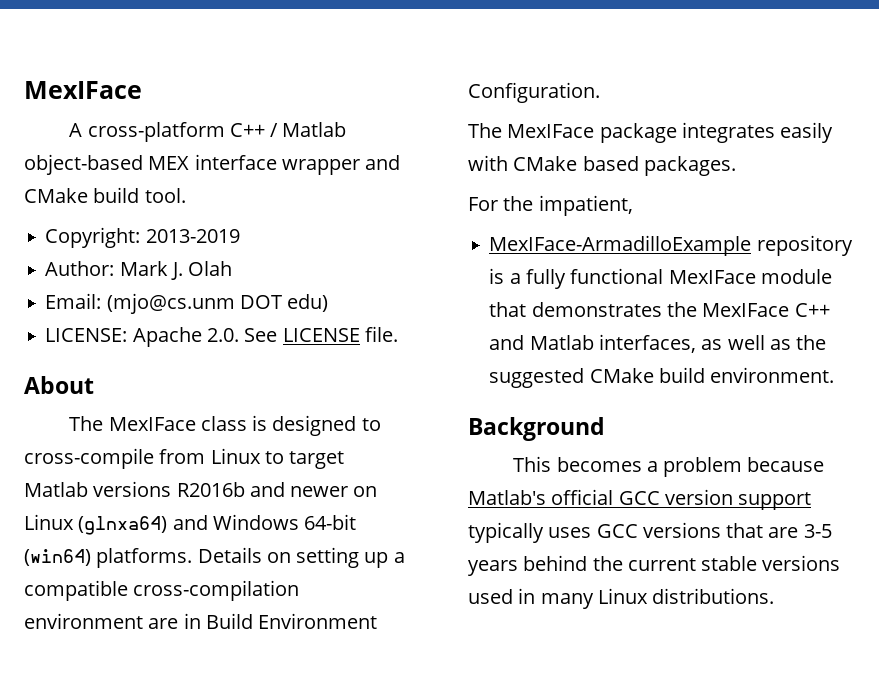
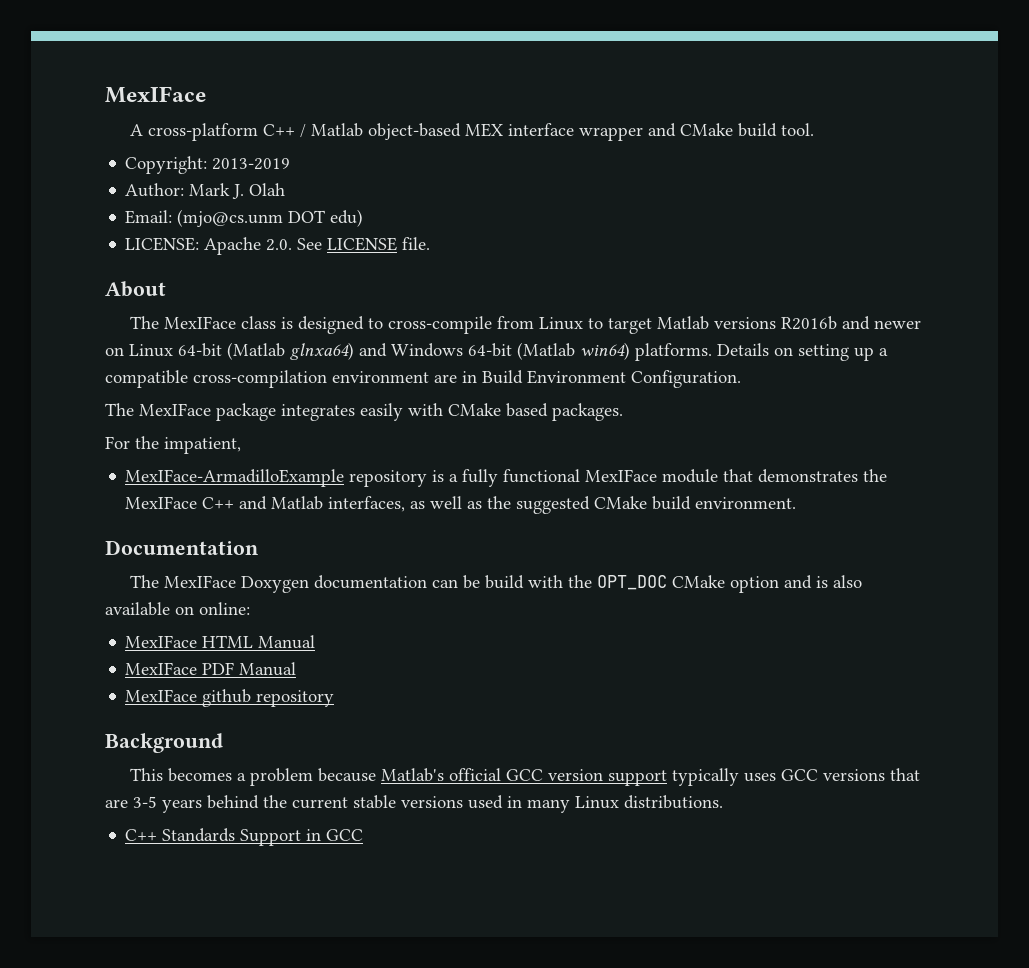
- The MexIFace class is designed to cross-compile from Linux to target Matlab versions R2016b and newer on Linux (glnxa64) and Windows 64-bit (win64) platforms.
+ The MexIFace class is designed to cross-compile from Linux to target Matlab versions R2016b and newer on Linux 64-bit (Matlab glnxa64) and Windows 64-bit (Matlab win64) platforms.
+ Documentation
+ The MexIFace Doxygen documentation can be build with the OPT_DOC CMake option and is also available on online:
+ MexIFace HTML Manual
+ MexIFace PDF Manual
+ MexIFace github repository
+ C++ Standards Support in GCC

